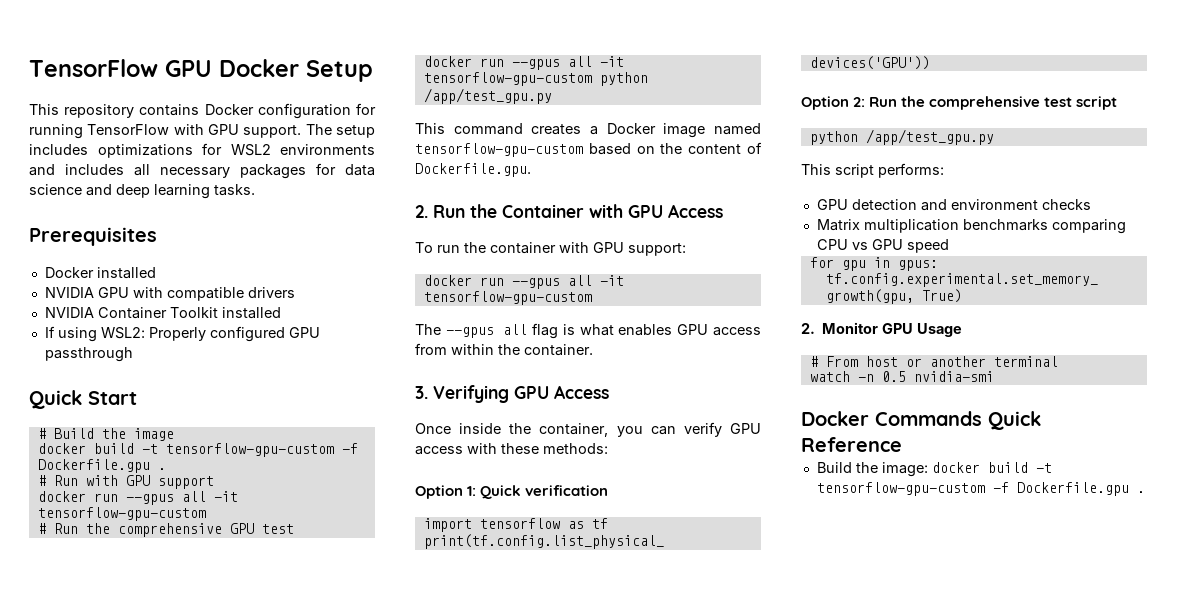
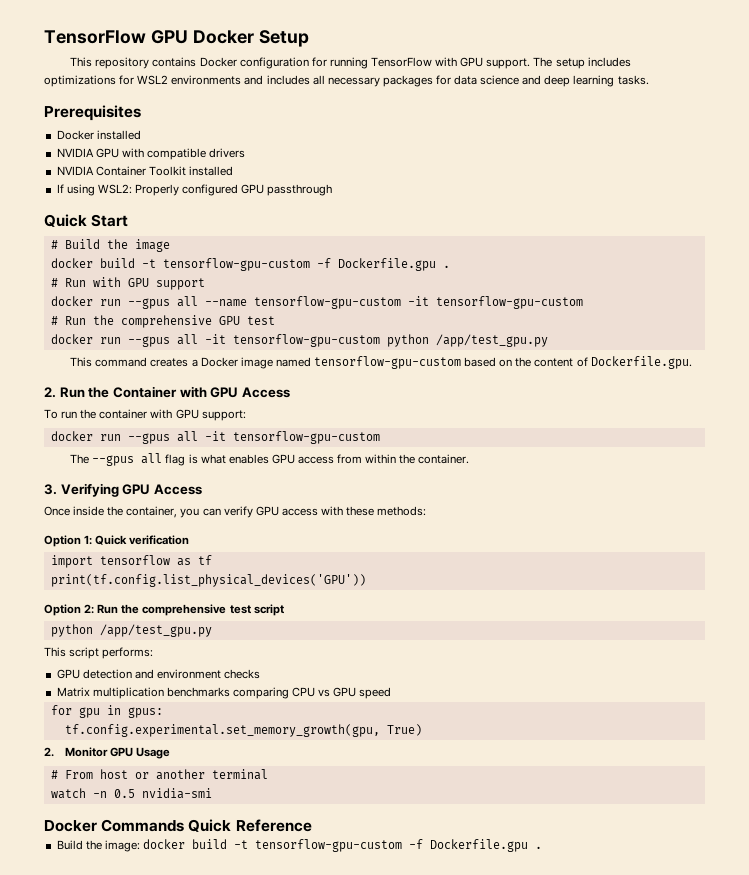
  # Run with GPU support
- docker run --gpus all -it tensorflow-gpu-custom
+ docker run --gpus all --name tensorflow-gpu-custom -it tensorflow-gpu-custom

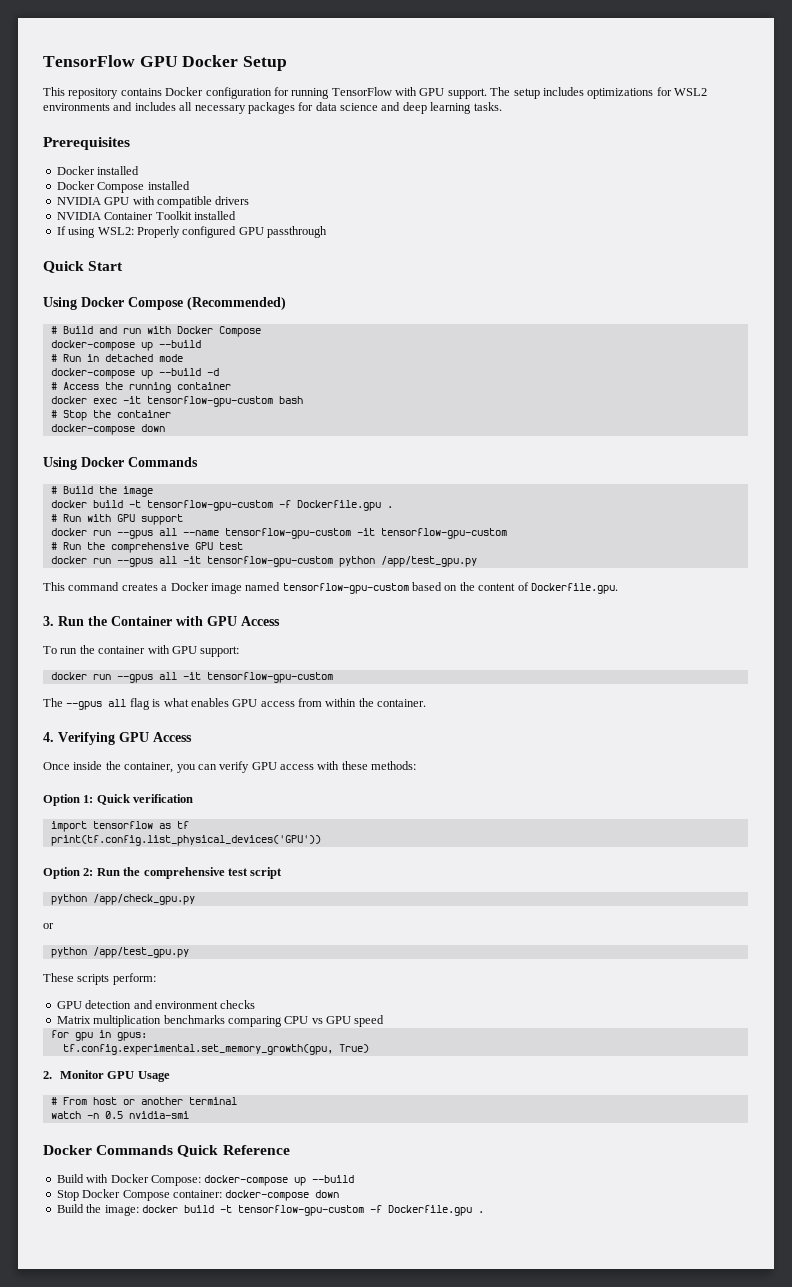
+ Docker Compose installed
+ Using Docker Compose (Recommended)
+ # Build and run with Docker Compose
+ docker-compose up --build
+ # Run in detached mode
+ docker-compose up --build -d
+ # Access the running container
+ docker exec -it tensorflow-gpu-custom bash
+ # Stop the container
+ docker-compose down
+ Using Docker Commands
- 2. Run the Container with GPU Access
+ 3. Run the Container with GPU Access
- 3. Verifying GPU Access
+ 4. Verifying GPU Access
  Option 2: Run the comprehensive test script
+ python /app/check_gpu.py
+ or
  python /app/test_gpu.py
- This script performs:
+ These scripts perform:
+ Build with Docker Compose: docker-compose up --build
+ Stop Docker Compose container: docker-compose down

